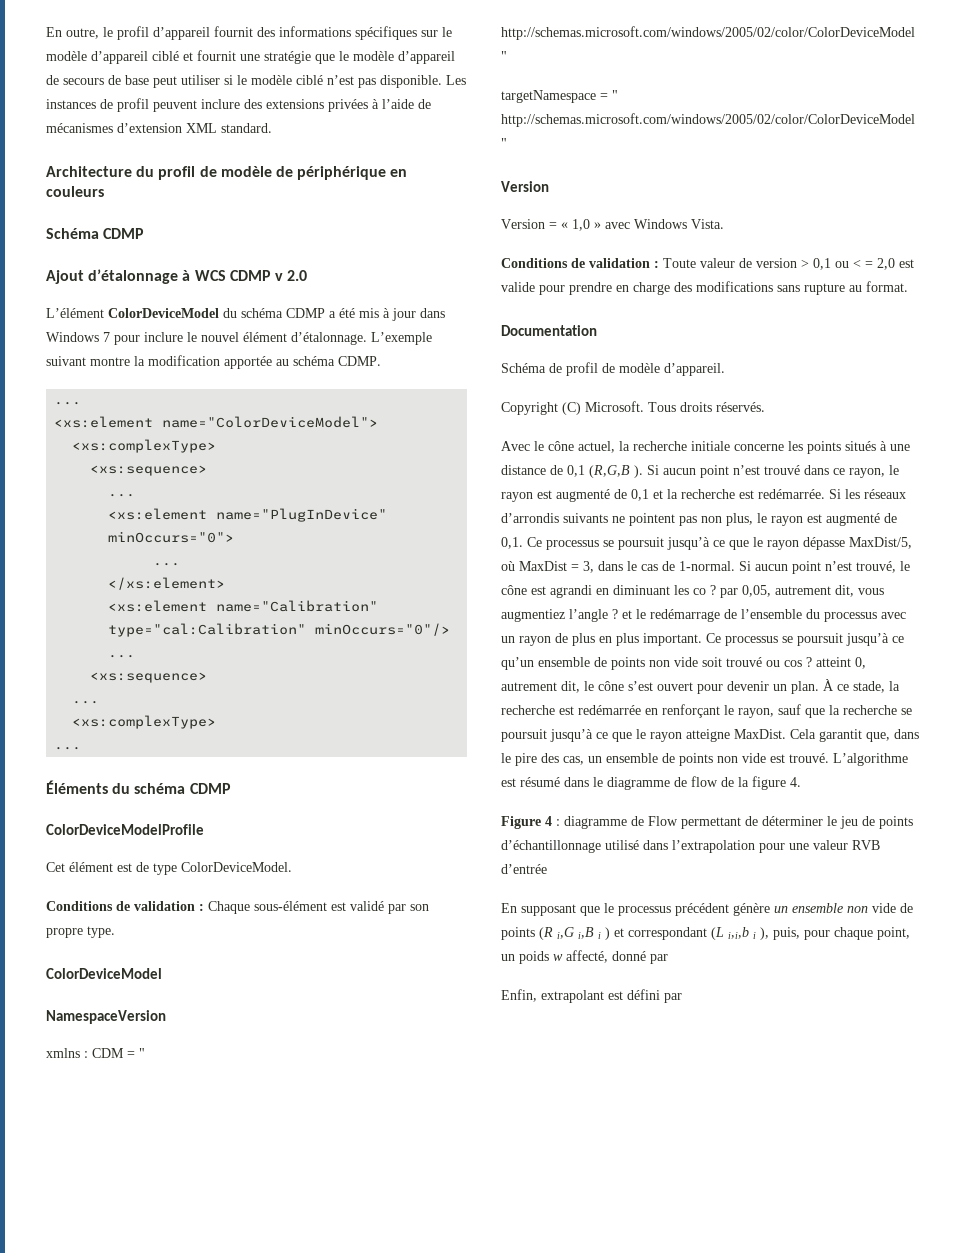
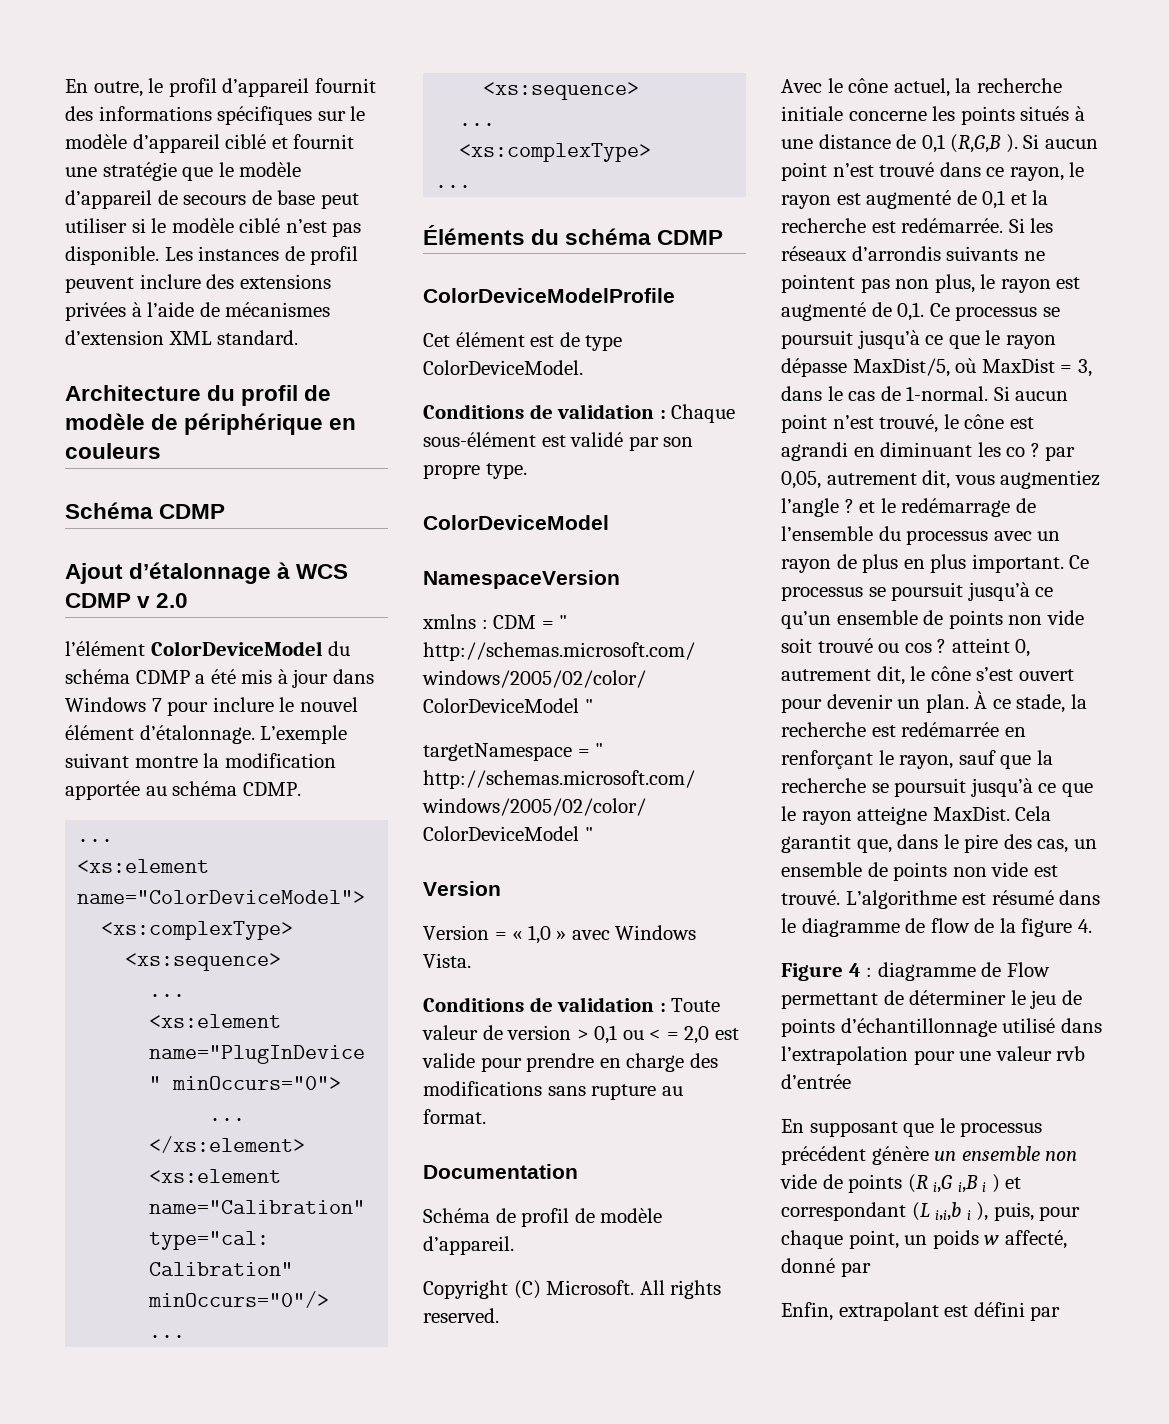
- L’élément ColorDeviceModel du schéma CDMP a été mis à jour dans Windows 7 pour inclure le nouvel élément d’étalonnage.
+ l’élément ColorDeviceModel du schéma CDMP a été mis à jour dans Windows 7 pour inclure le nouvel élément d’étalonnage.
- Tous droits réservés.
+ All rights reserved.
- Figure 4 : diagramme de Flow permettant de déterminer le jeu de points d’échantillonnage utilisé dans l’extrapolation pour une valeur RVB d’entrée
+ Figure 4 : diagramme de Flow permettant de déterminer le jeu de points d’échantillonnage utilisé dans l’extrapolation pour une valeur rvb d’entrée

